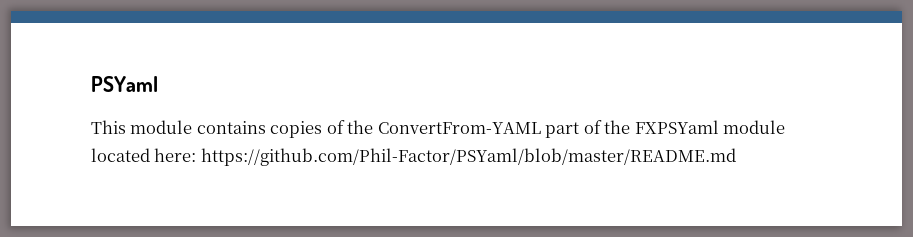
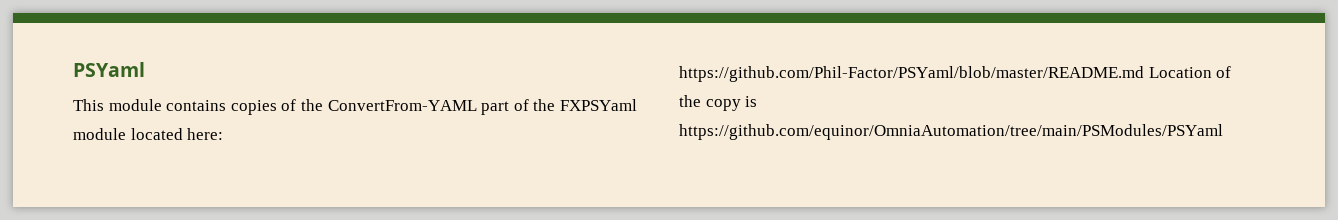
- This module contains copies of the ConvertFrom-YAML part of the FXPSYaml module located here: https://github.com/Phil-Factor/PSYaml/blob/master/README.md
+ This module contains copies of the ConvertFrom-YAML part of the FXPSYaml module located here: https://github.com/Phil-Factor/PSYaml/blob/master/README.md Location of the copy is https://github.com/equinor/OmniaAutomation/tree/main/PSModules/PSYaml

